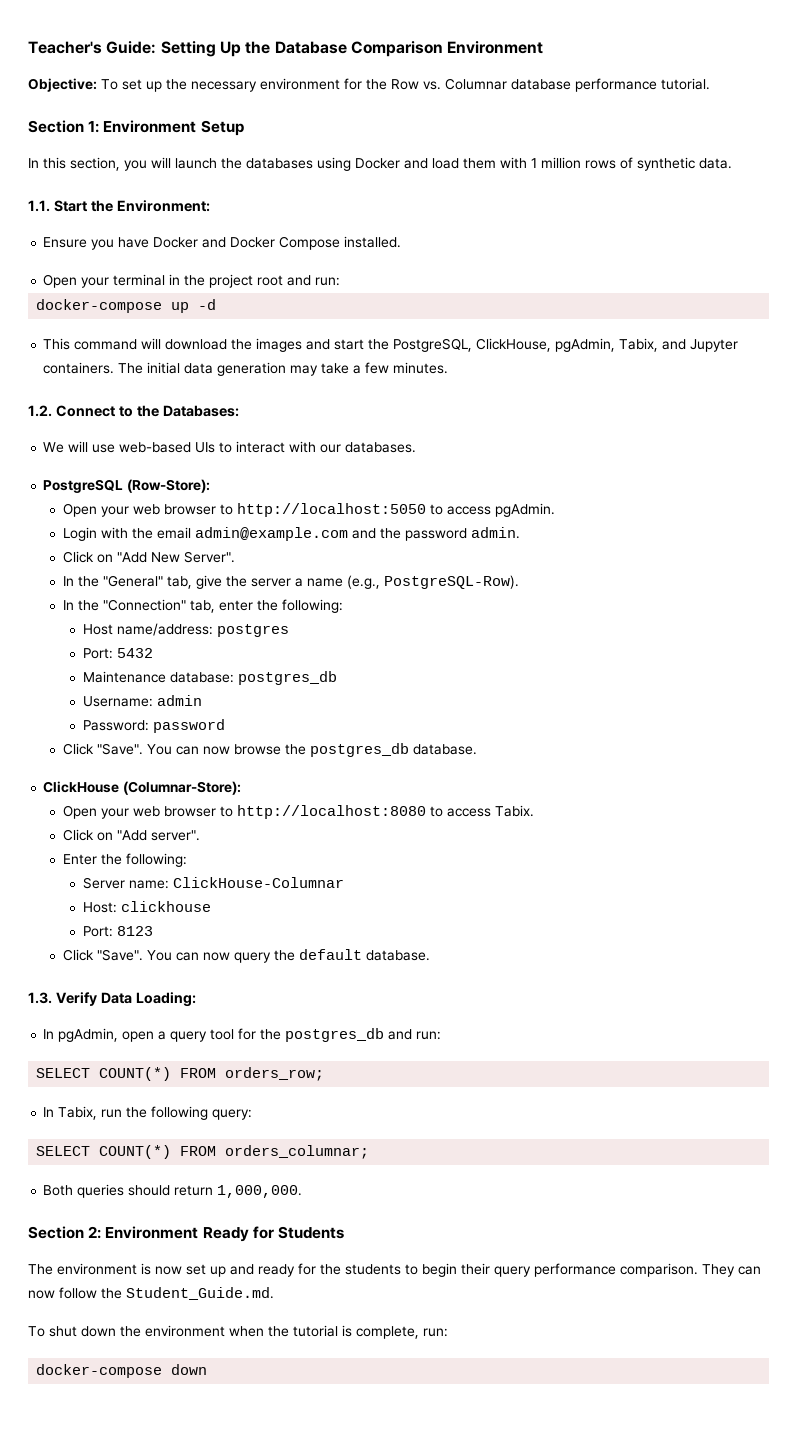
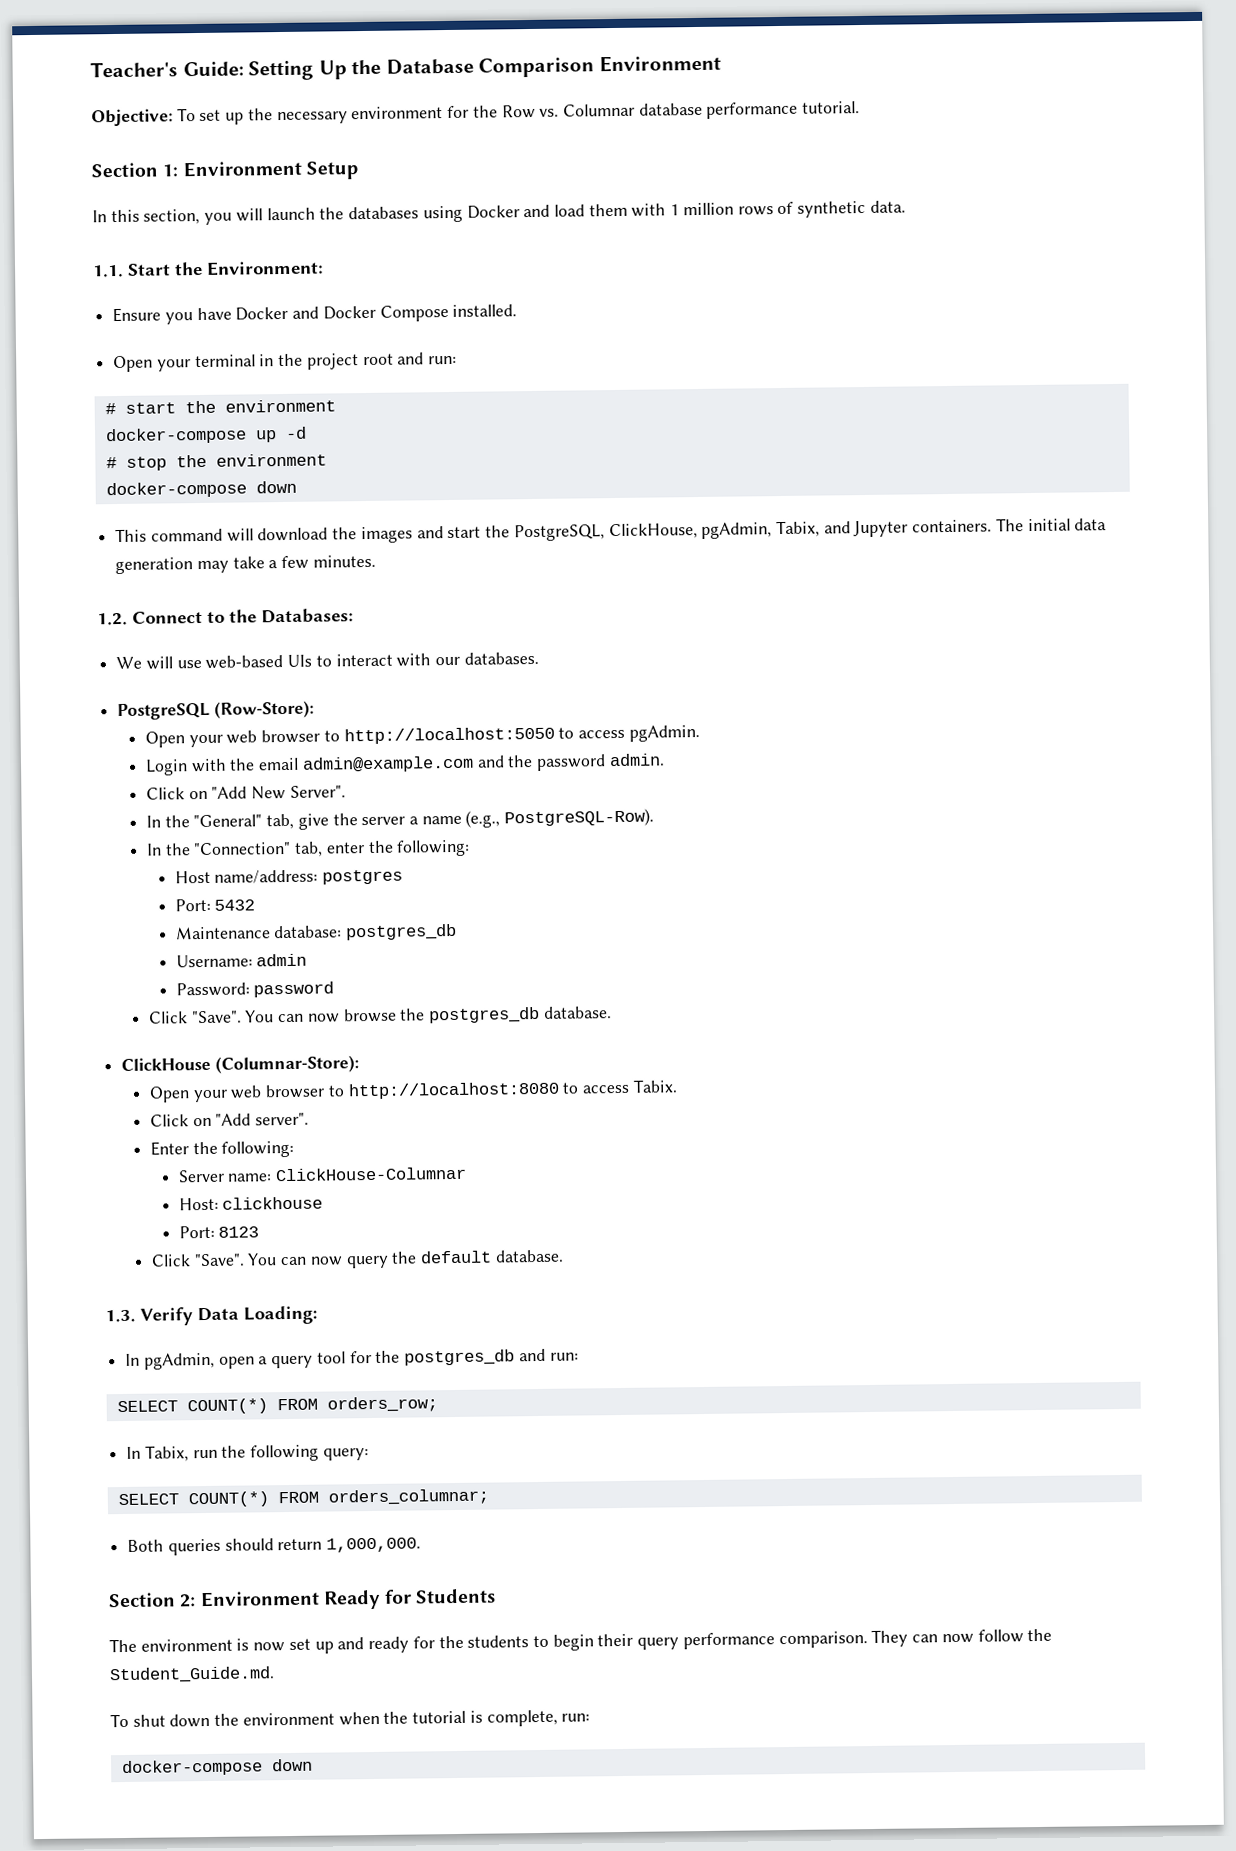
+ # start the environment
+ # stop the environment
+ docker-compose down

